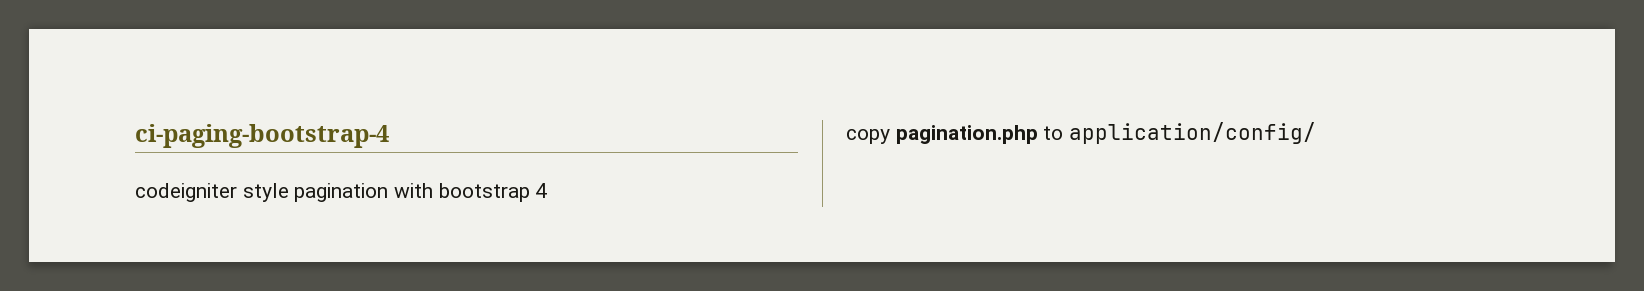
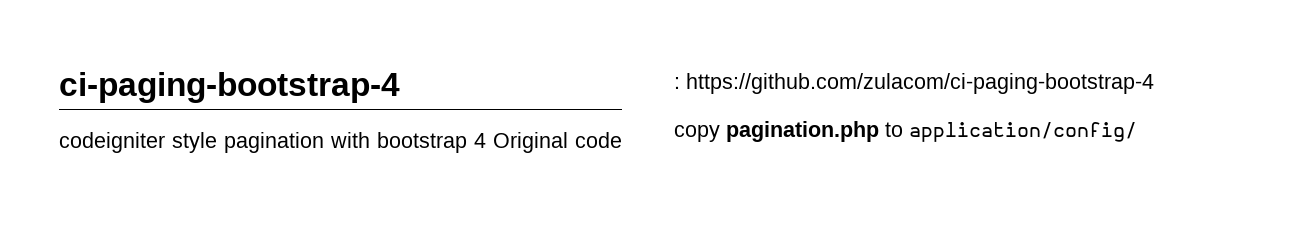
- codeigniter style pagination with bootstrap 4
+ codeigniter style pagination with bootstrap 4 Original code : https://github.com/zulacom/ci-paging-bootstrap-4

